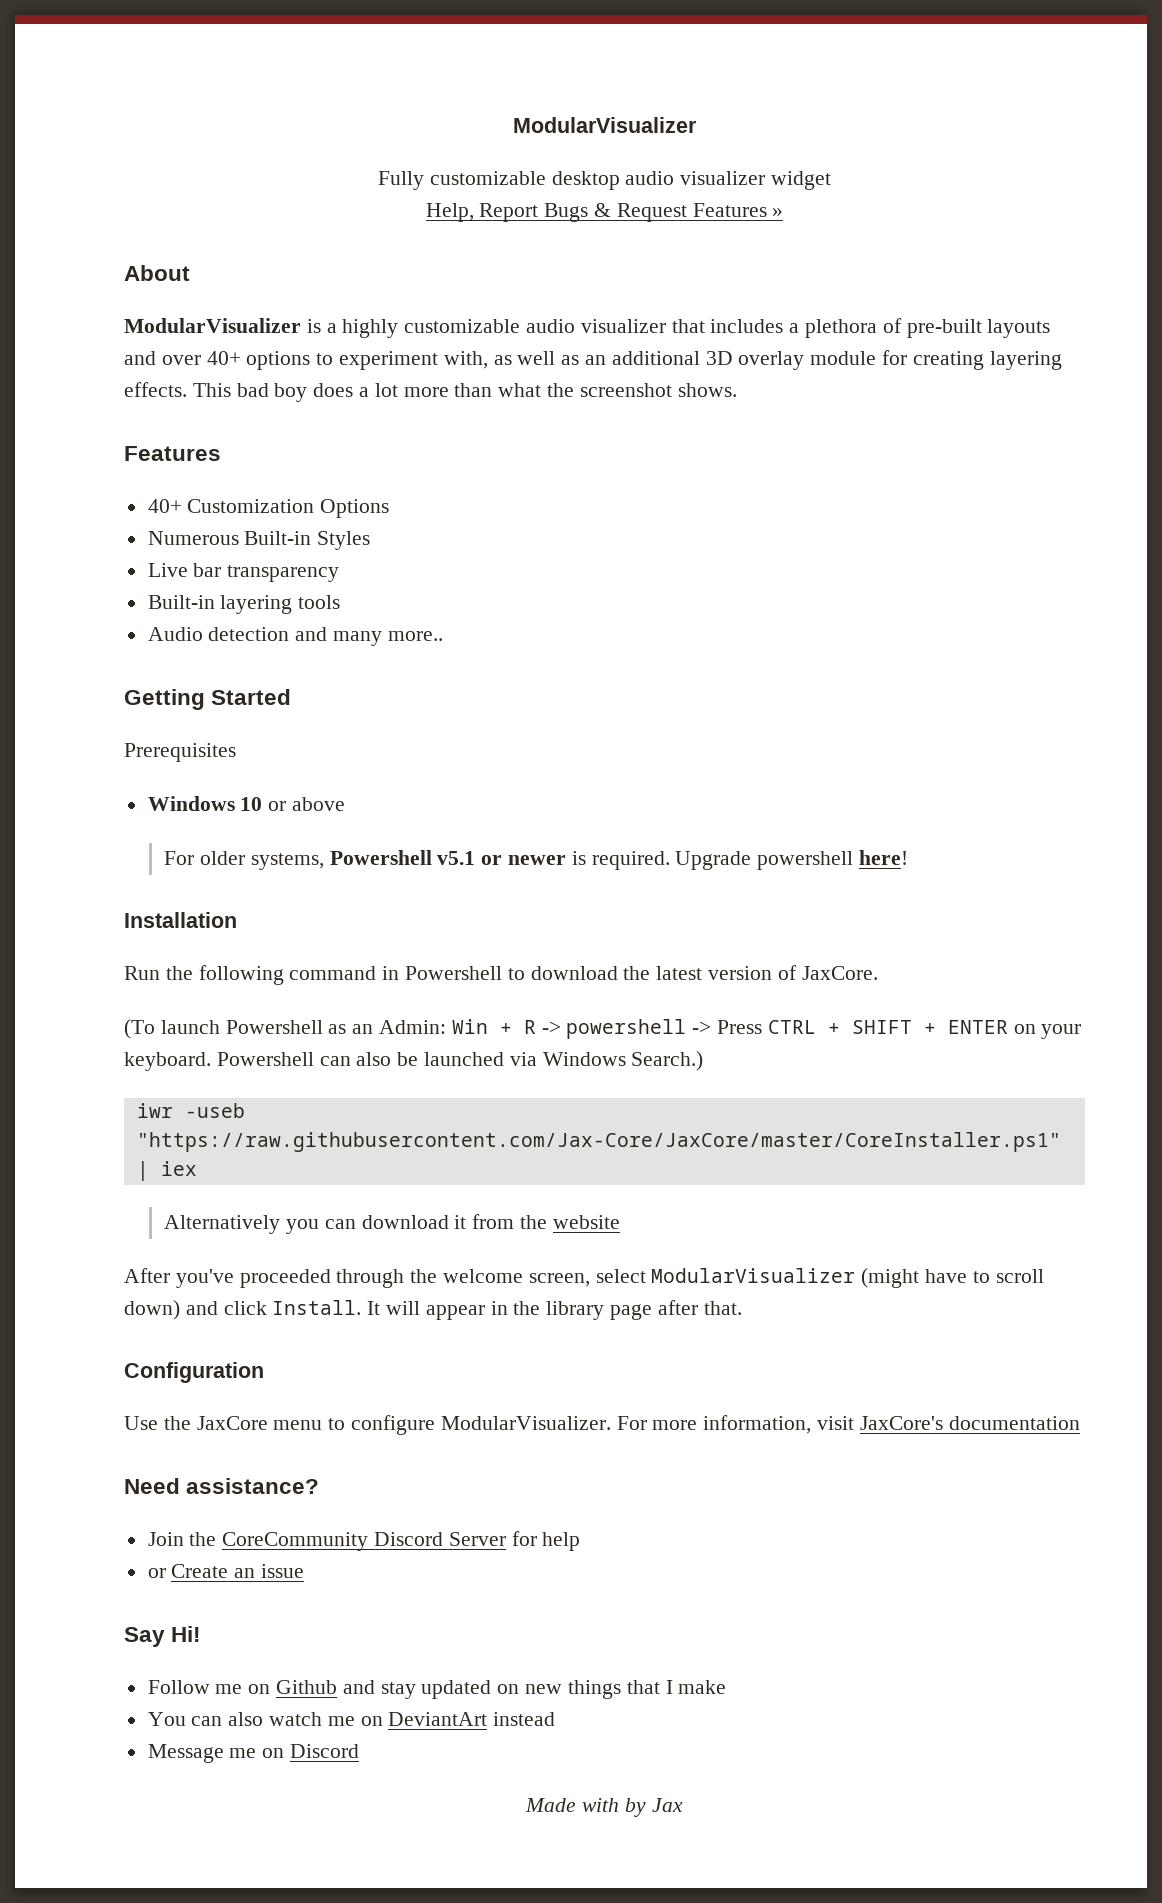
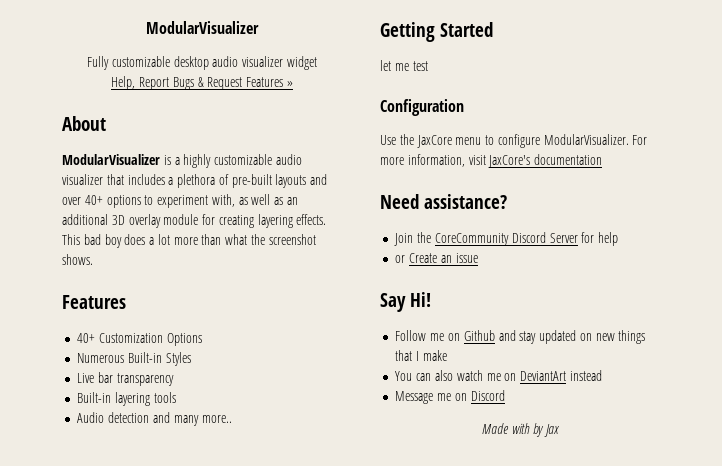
- Prerequisites
- Windows 10 or above
- For older systems, Powershell v5.1 or newer is required. Upgrade powershell here!
- Installation
- Run the following command in Powershell to download the latest version of JaxCore.
- (To launch Powershell as an Admin: Win + R -> powershell -> Press CTRL + SHIFT + ENTER on your keyboard. Powershell can also be launched via Windows Search.)
- iwr -useb "https://raw.githubusercontent.com/Jax-Core/JaxCore/master/CoreInstaller.ps1" | iex
- Alternatively you can download it from the website
- After you've proceeded through the welcome screen, select ModularVisualizer (might have to scroll down) and click Install. It will appear in the library page after that.
+ let me test

